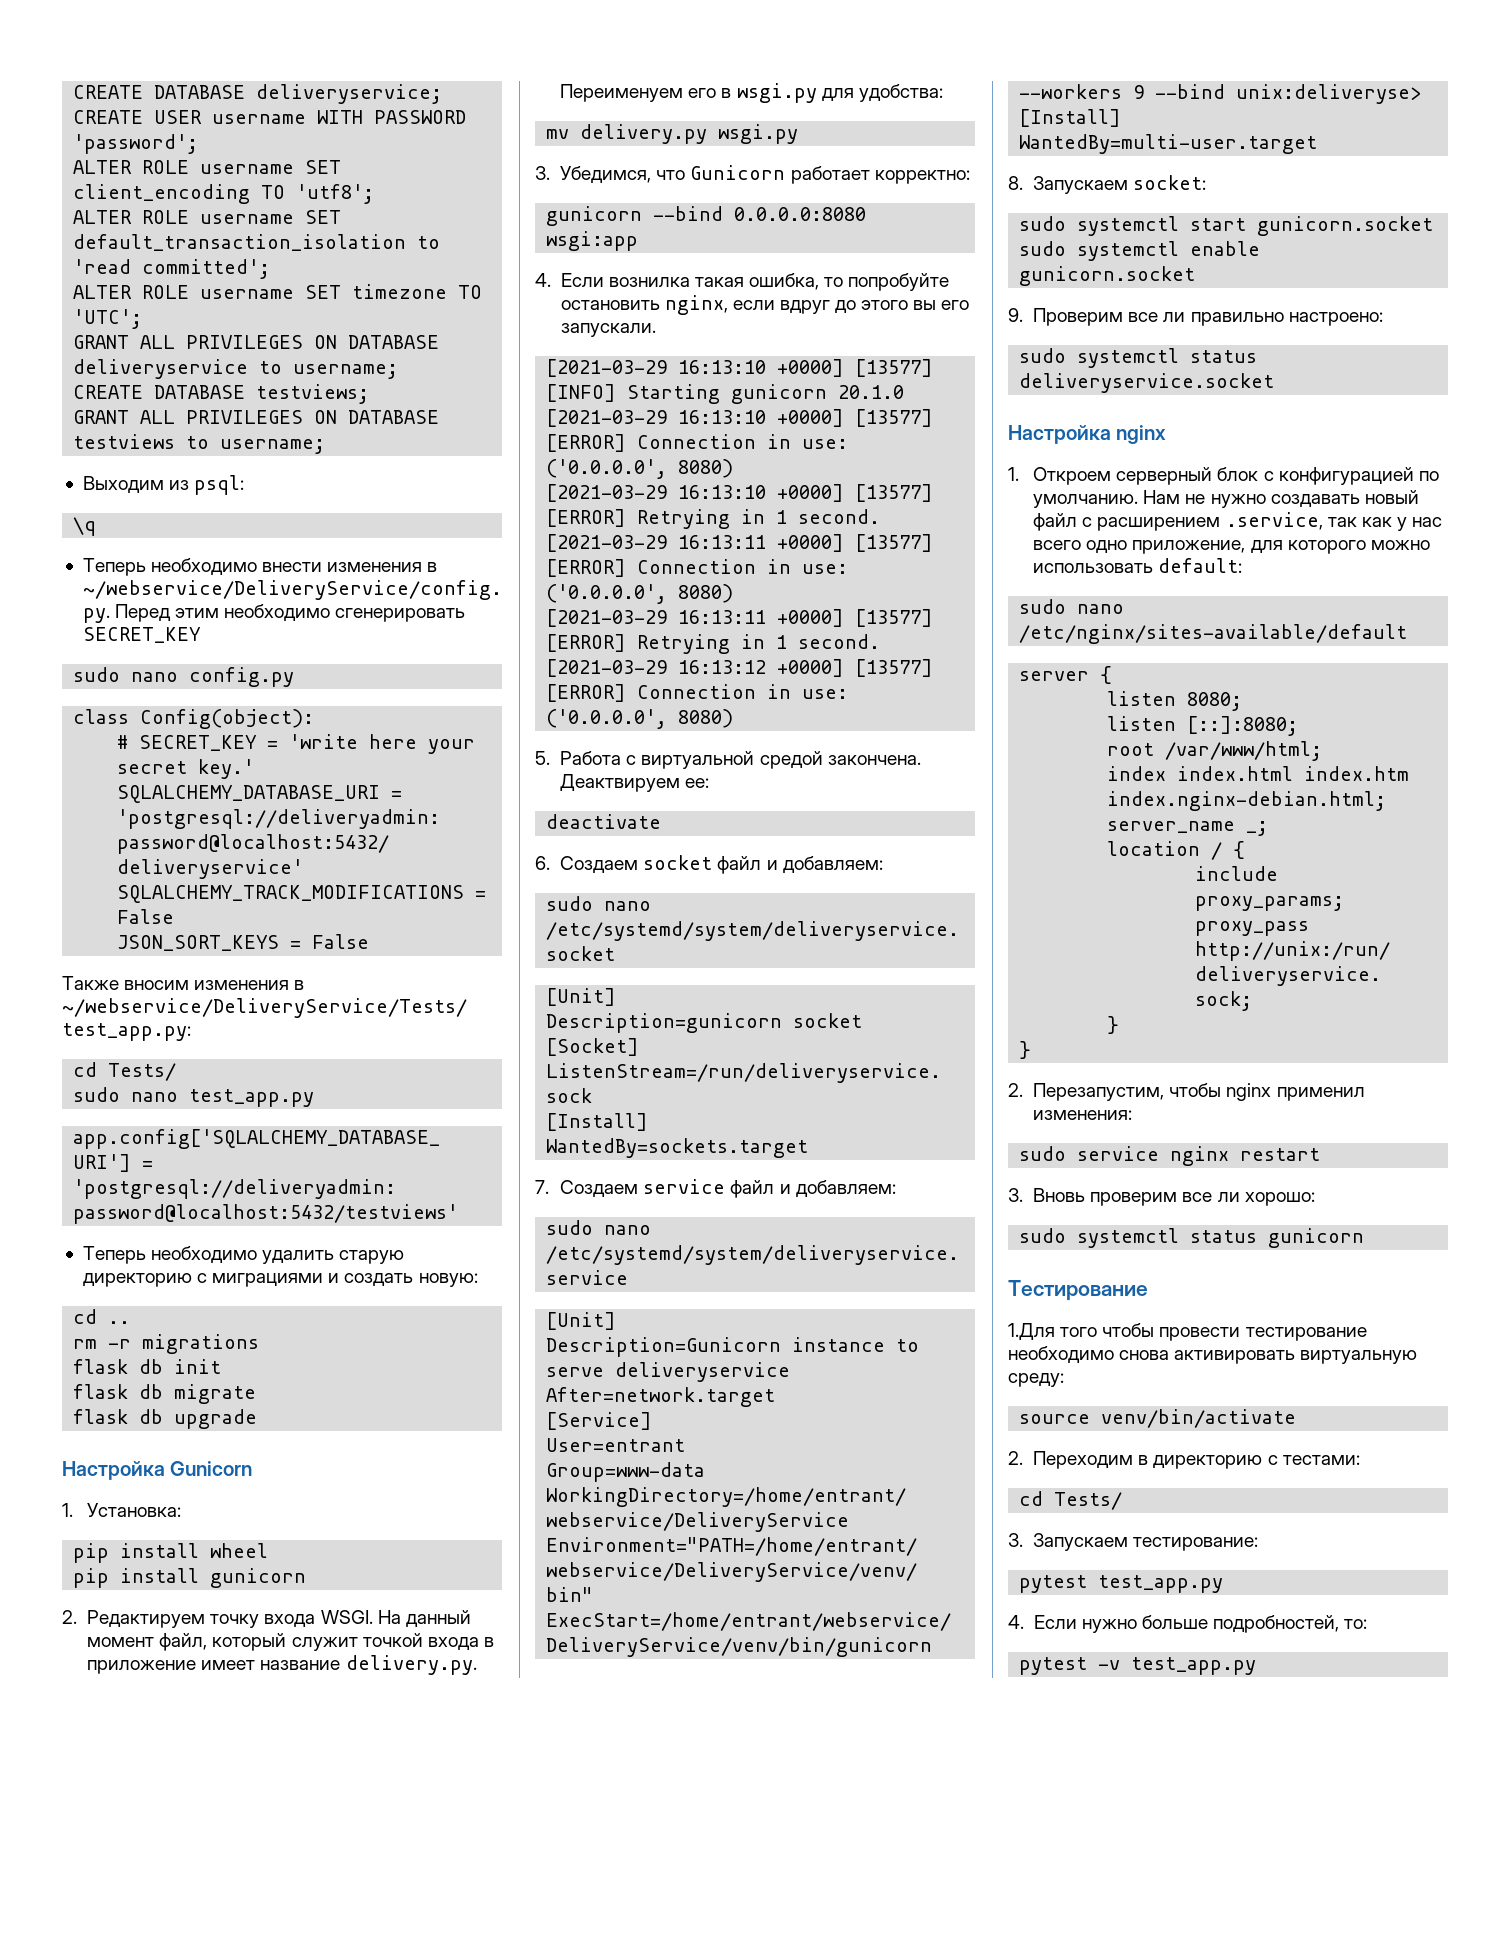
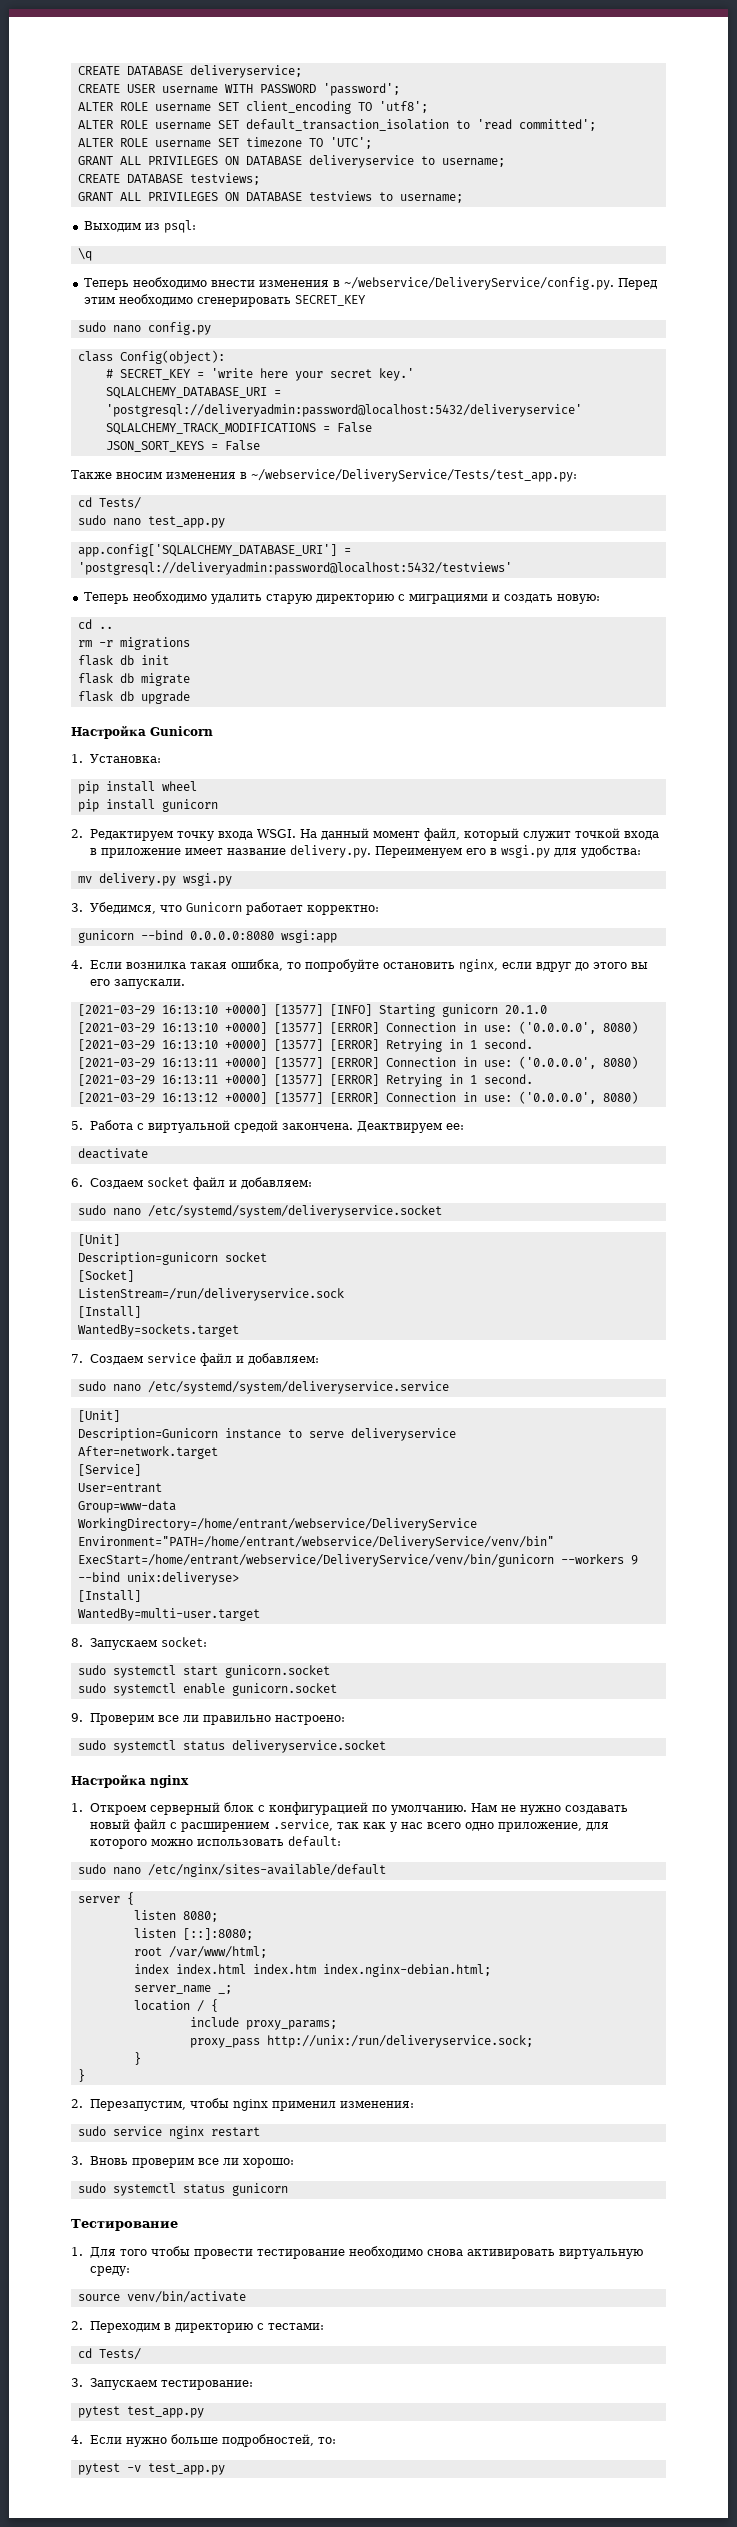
- 1.Для того чтобы провести тестирование необходимо снова активировать виртуальную среду:
+ 1. Для того чтобы провести тестирование необходимо снова активировать виртуальную среду:

